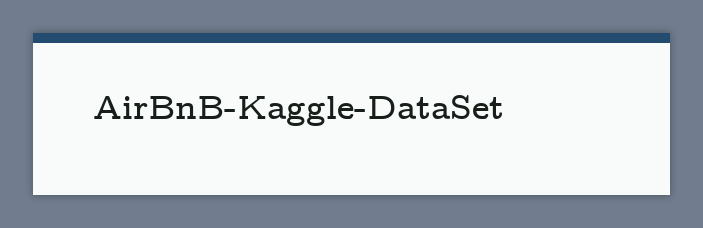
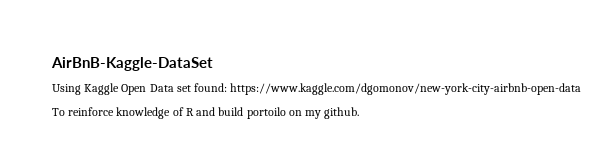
+ Using Kaggle Open Data set found: https://www.kaggle.com/dgomonov/new-york-city-airbnb-open-data
+ To reinforce knowledge of R and build portoilo on my github.

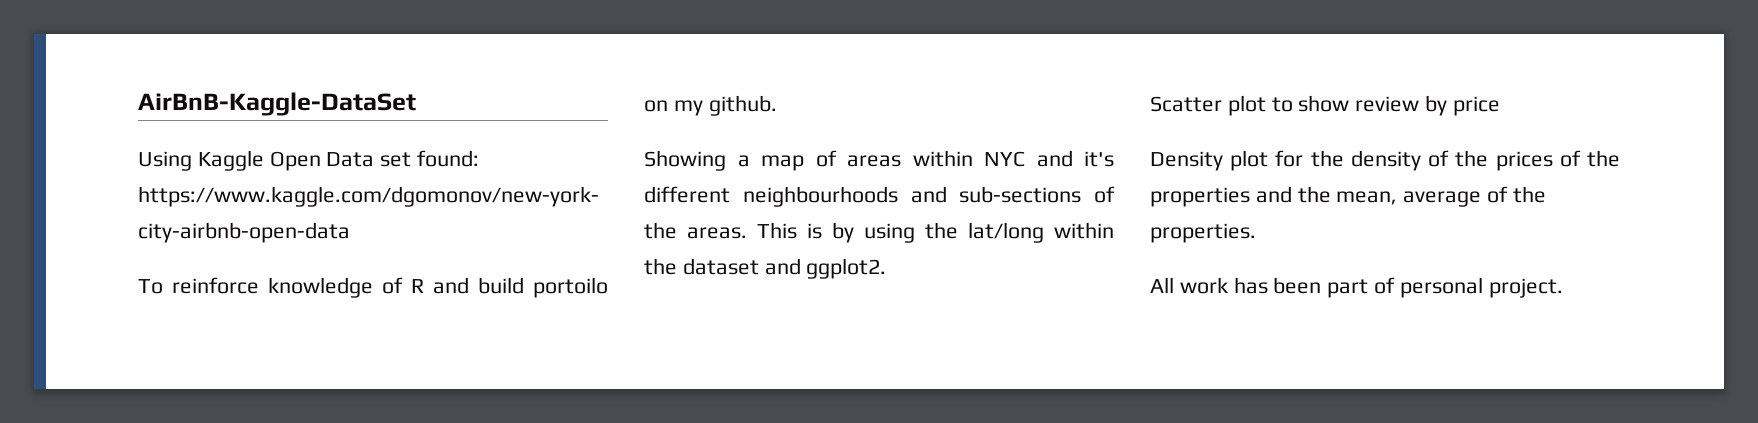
+ Showing a map of areas within NYC and it's different neighbourhoods and sub-sections of the areas. This is by using the lat/long within the dataset and ggplot2.
+ Scatter plot to show review by price
+ Density plot for the density of the prices of the properties and the mean, average of the properties.
+ All work has been part of personal project.

